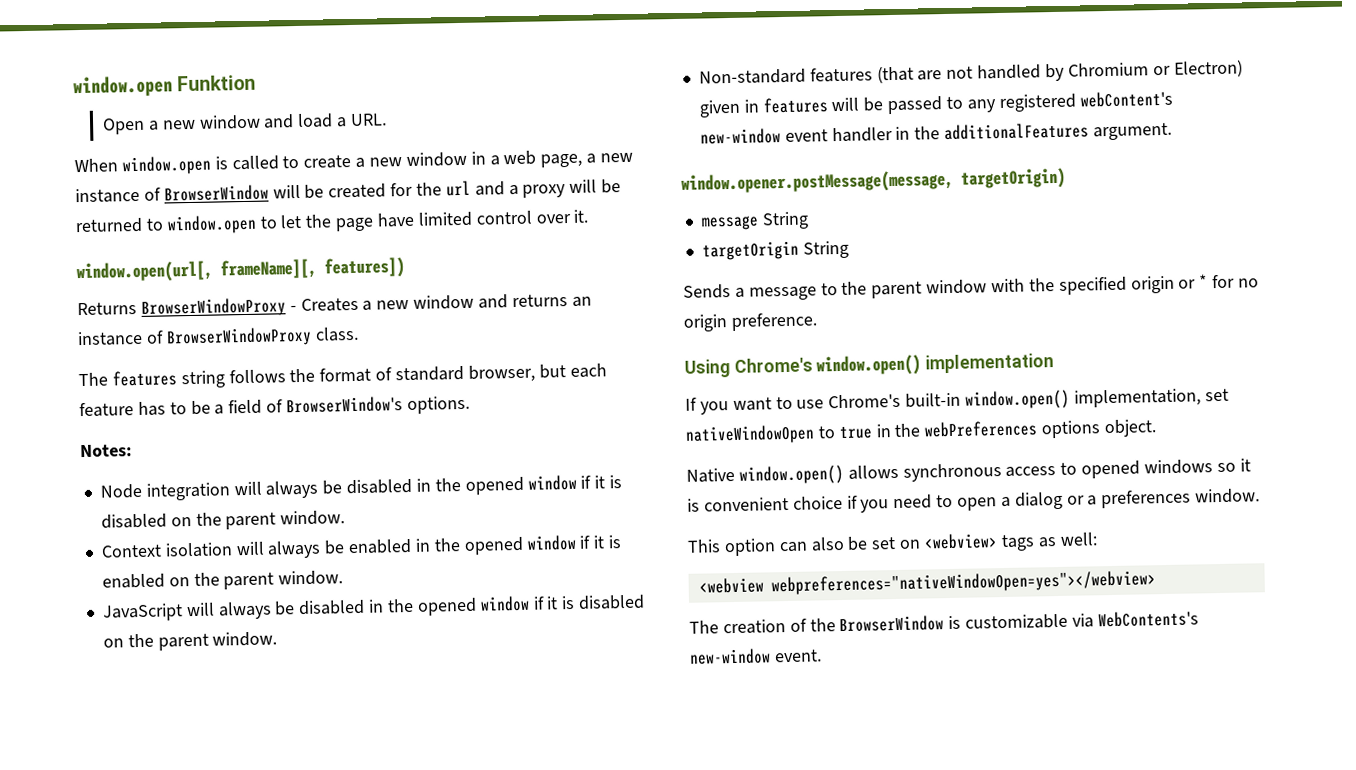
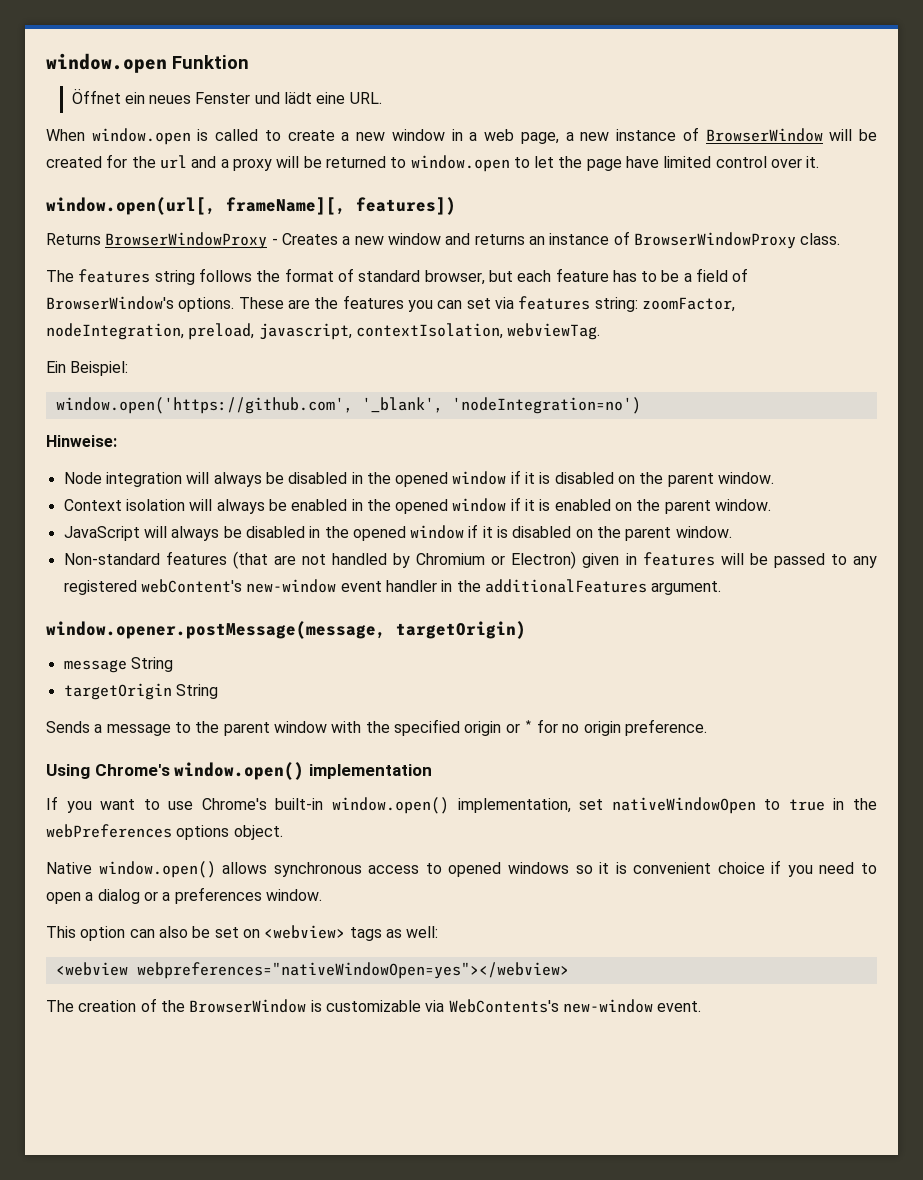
- Open a new window and load a URL.
+ Öffnet ein neues Fenster und lädt eine URL.
- The features string follows the format of standard browser, but each feature has to be a field of BrowserWindow's options.
- Notes:
+ The features string follows the format of standard browser, but each feature has to be a field of BrowserWindow's options. These are the features you can set via features string: zoomFactor, nodeIntegration, preload, javascript, contextIsolation, webviewTag.
+ Ein Beispiel:
+ window.open('https://github.com', '_blank', 'nodeIntegration=no')
+ Hinweise:

